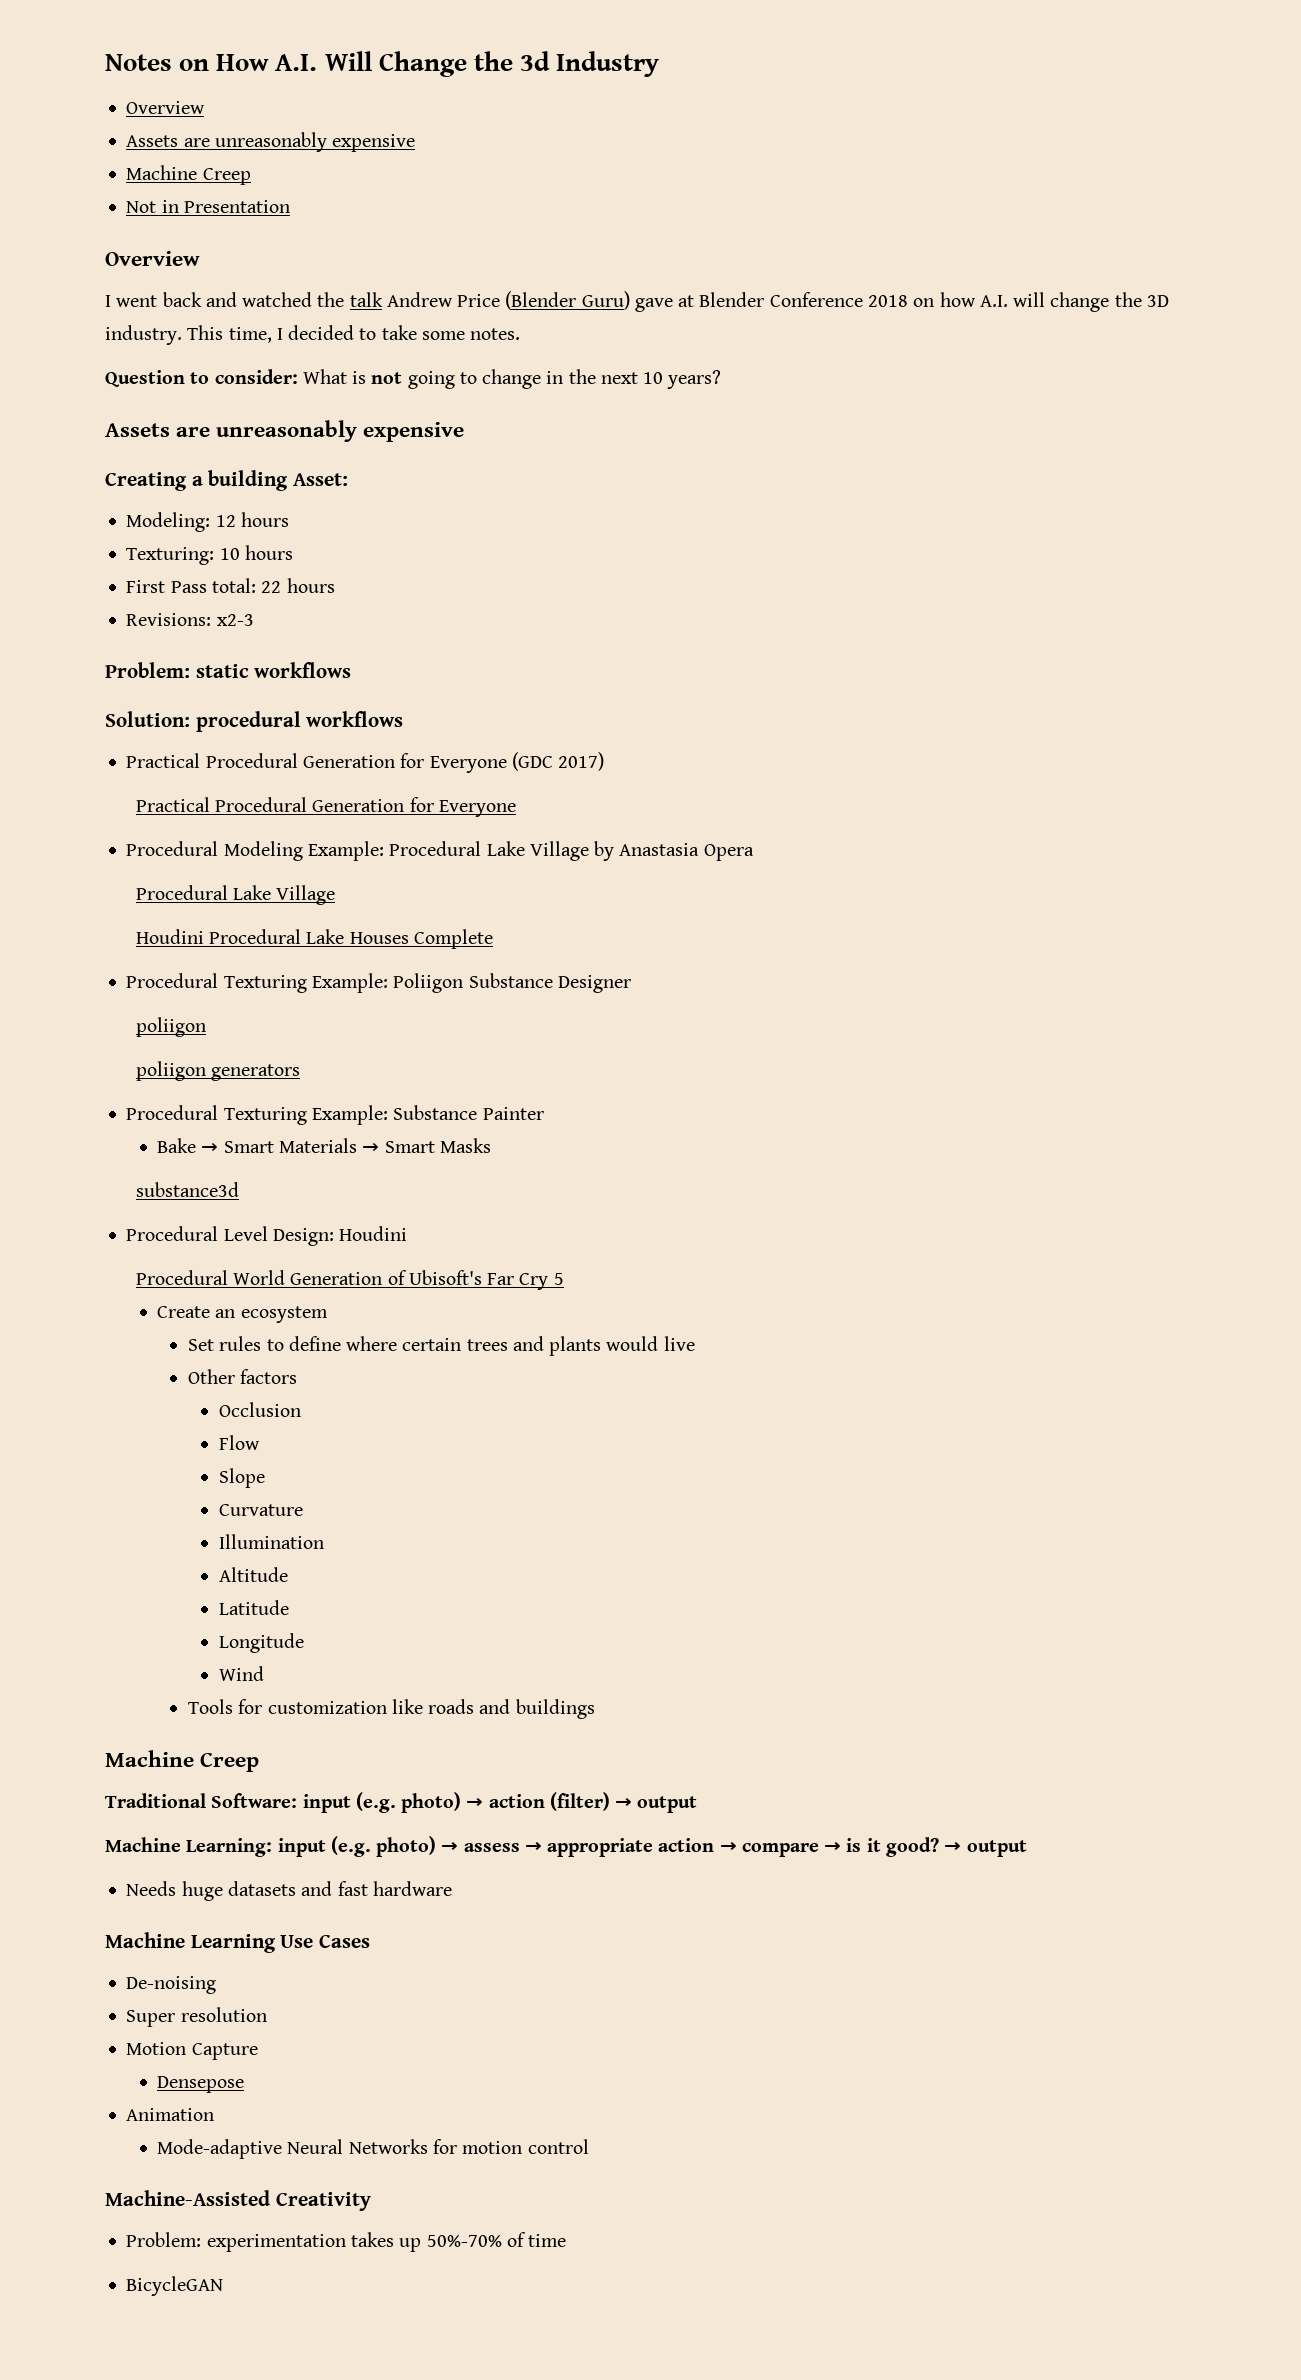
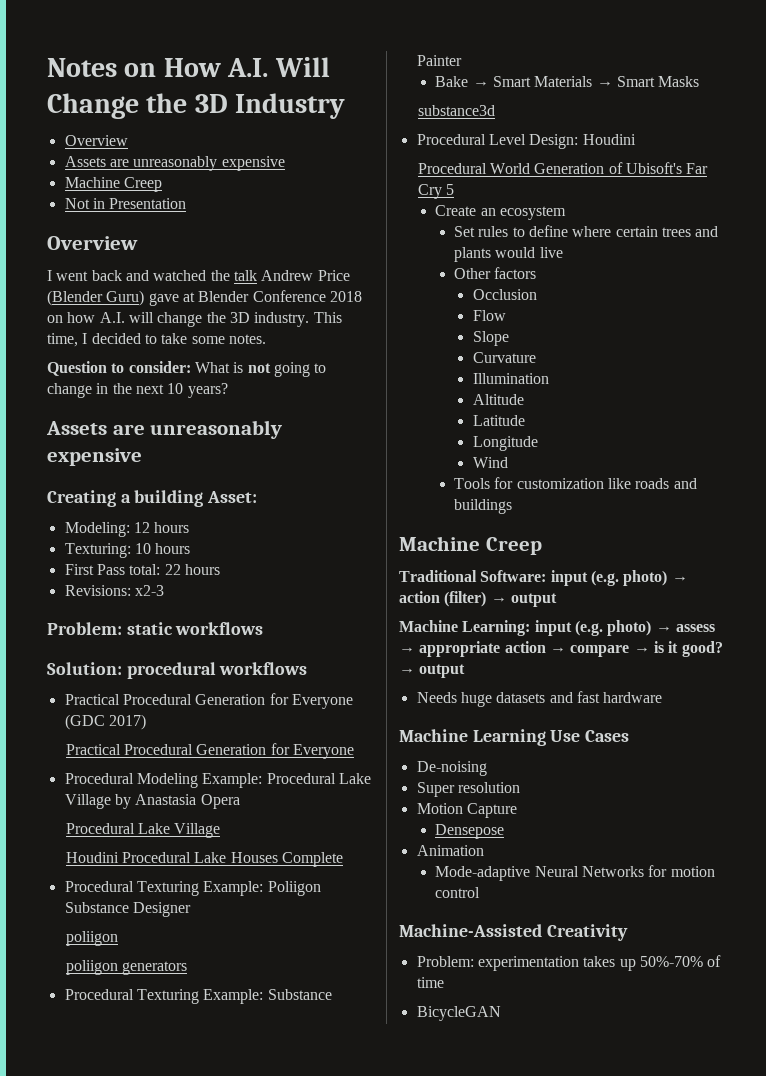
- Notes on How A.I. Will Change the 3d Industry
+ Notes on How A.I. Will Change the 3D Industry

